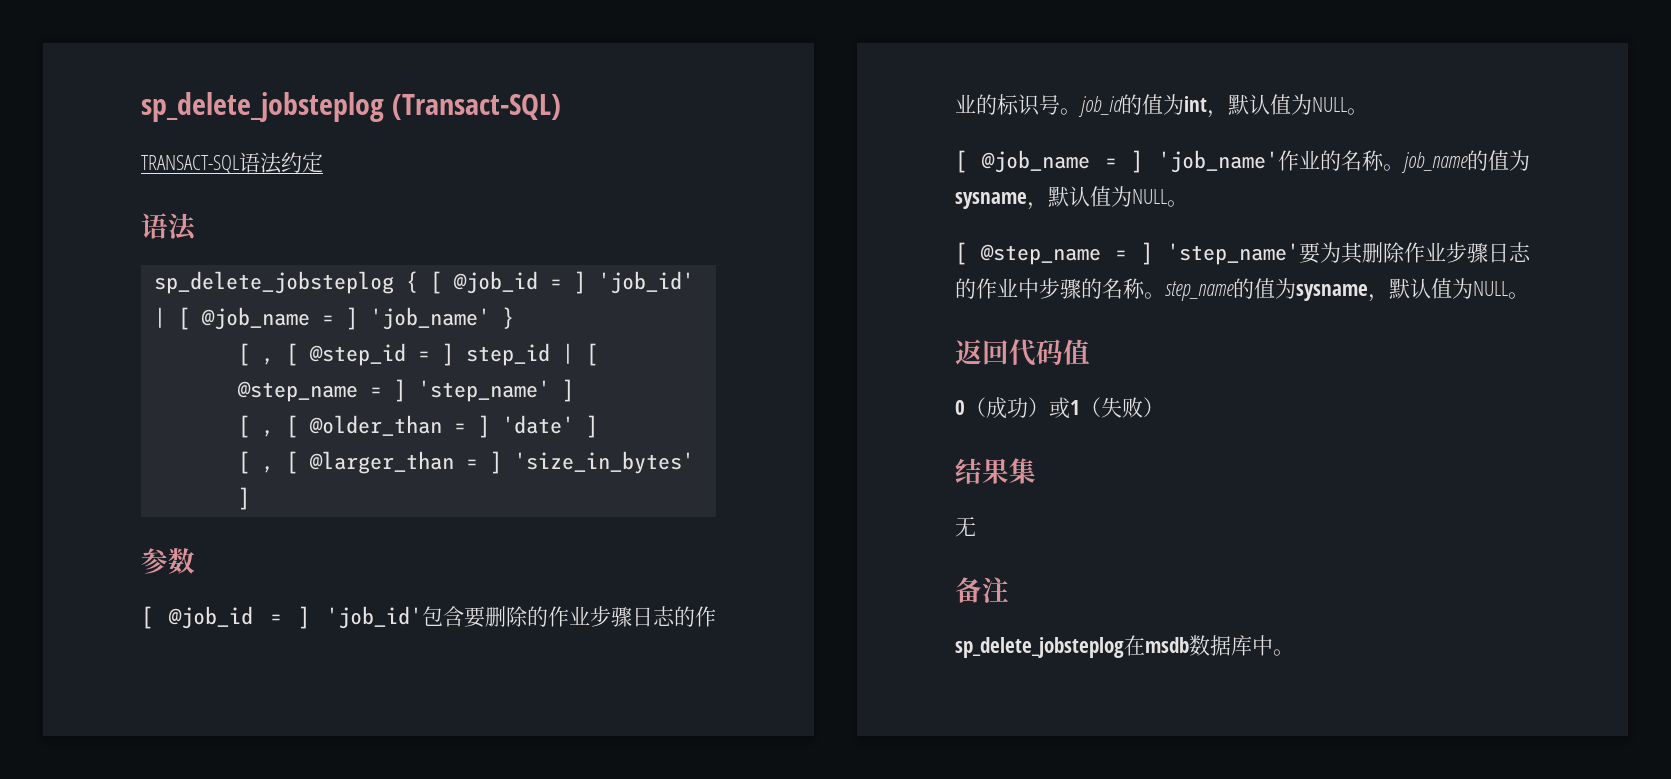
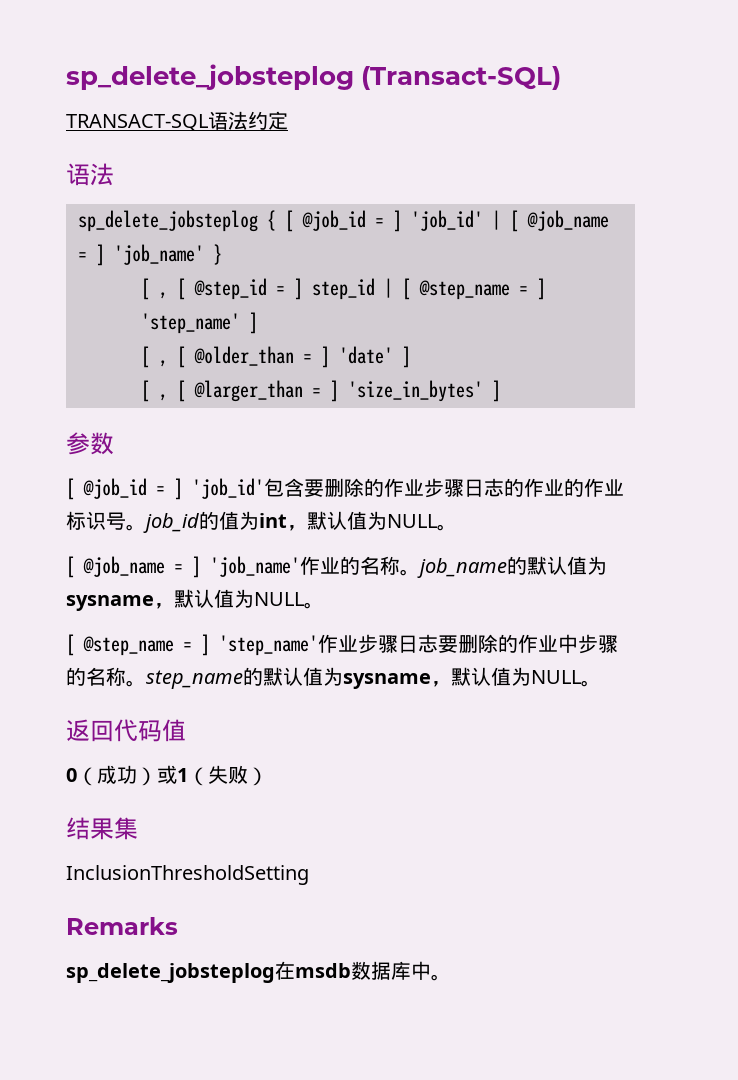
- [ @job_id = ] 'job_id'包含要删除的作业步骤日志的作业的标识号。job_id的值为int，默认值为NULL。
+ [ @job_id = ] 'job_id'包含要删除的作业步骤日志的作业的作业标识号。job_id的值为int，默认值为NULL。
- [ @job_name = ] 'job_name'作业的名称。job_name的值为sysname，默认值为NULL。
+ [ @job_name = ] 'job_name'作业的名称。job_name的默认值为sysname，默认值为NULL。
- [ @step_name = ] 'step_name'要为其删除作业步骤日志的作业中步骤的名称。step_name的值为sysname，默认值为NULL。
+ [ @step_name = ] 'step_name'作业步骤日志要删除的作业中步骤的名称。step_name的默认值为sysname，默认值为NULL。
- 无
- 备注
+ InclusionThresholdSetting
+ Remarks

